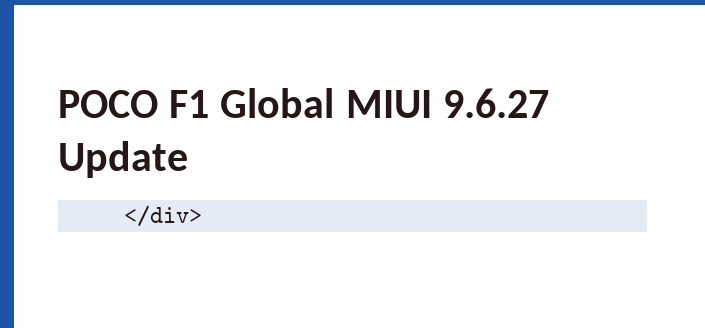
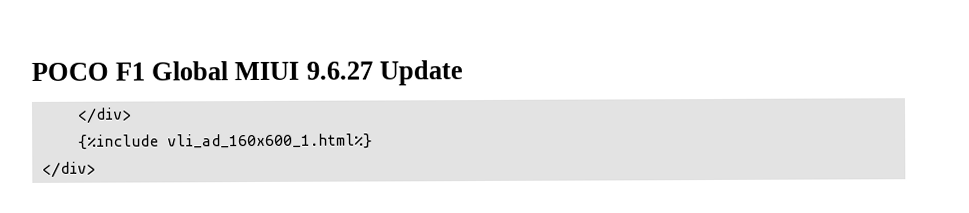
+ {%include vli_ad_160x600_1.html%}
+ </div>

